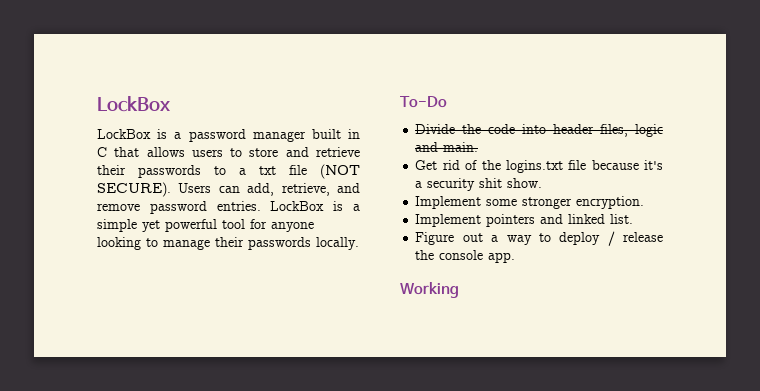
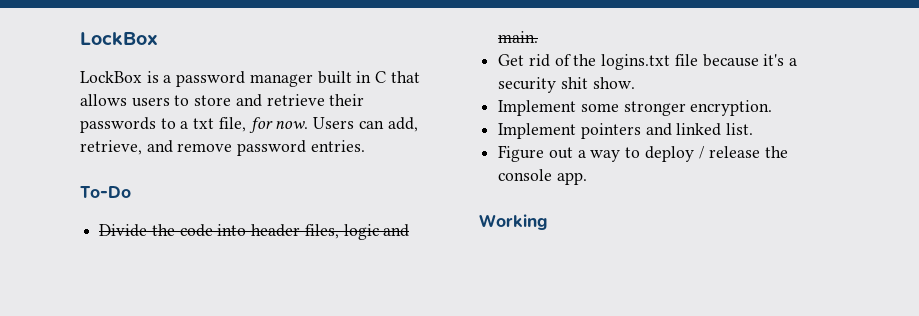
- LockBox is a password manager built in C that allows users to store and retrieve their passwords to a txt file (NOT SECURE).
+ LockBox is a password manager built in C that allows users to store and retrieve their passwords to a txt file, for now.
- LockBox is a simple yet powerful tool for anyone looking to manage their passwords locally.

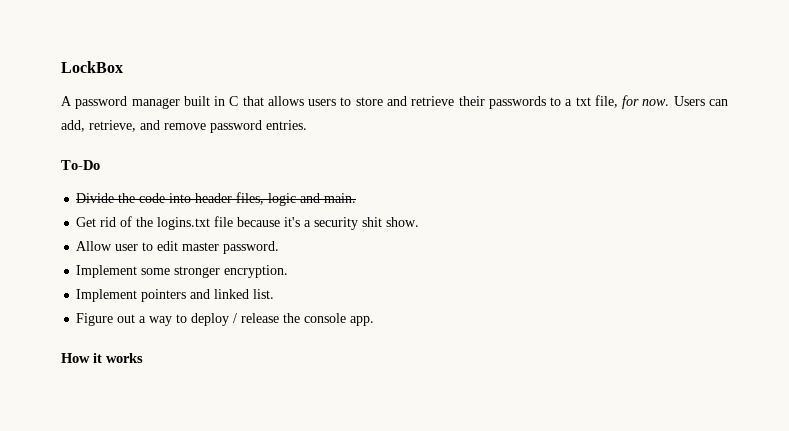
- LockBox is a password manager built in C that allows users to store and retrieve their passwords to a txt file, for now.
+ A password manager built in C that allows users to store and retrieve their passwords to a txt file, for now.
+ Allow user to edit master password.
- Working
+ How it works

